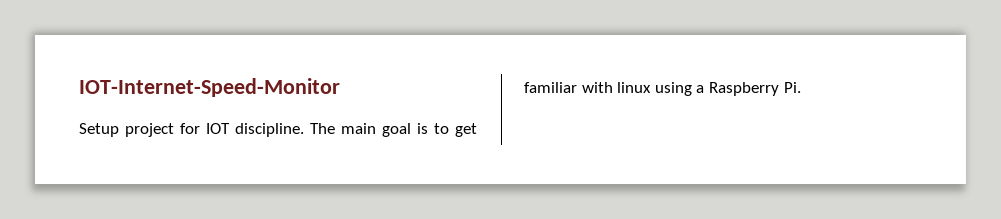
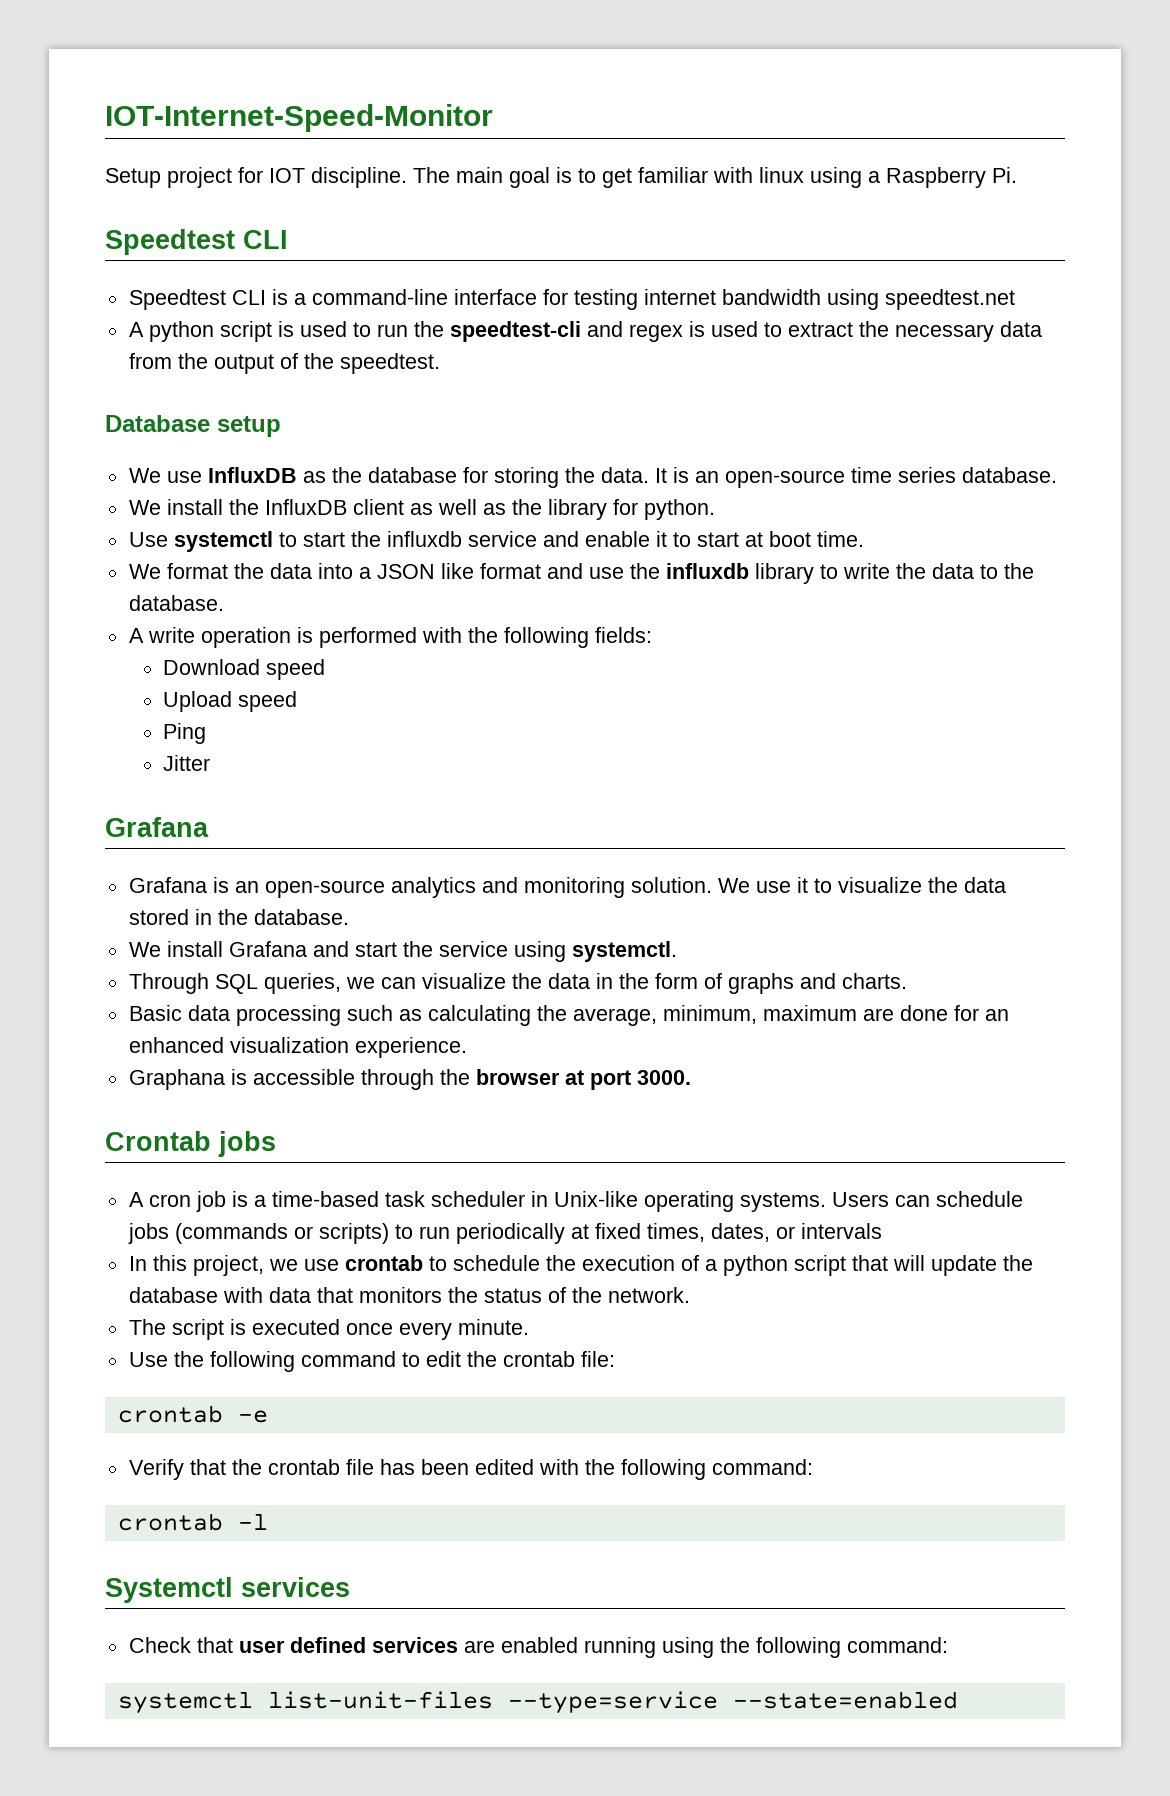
  The main goal is to get familiar with linux using a Raspberry Pi.
+ Speedtest CLI
+ Speedtest CLI is a command-line interface for testing internet bandwidth using speedtest.net
+ A python script is used to run the speedtest-cli and regex is used to extract the necessary data from the output of the speedtest.
+ Database setup
+ We use InfluxDB as the database for storing the data. It is an open-source time series database.
+ We install the InfluxDB client as well as the library for python.
+ Use systemctl to start the influxdb service and enable it to start at boot time.
+ We format the data into a JSON like format and use the influxdb library to write the data to the database.
+ A write operation is performed with the following fields:
+ Download speed
+ Upload speed
+ Ping
+ Jitter
+ Grafana
+ Grafana is an open-source analytics and monitoring solution. We use it to visualize the data stored in the database.
+ We install Grafana and start the service using systemctl.
+ Through SQL queries, we can visualize the data in the form of graphs and charts.
+ Basic data processing such as calculating the average, minimum, maximum are done for an enhanced visualization experience.
+ Graphana is accessible through the browser at port 3000.
+ Crontab jobs
+ A cron job is a time-based task scheduler in Unix-like operating systems. Users can schedule jobs (commands or scripts) to run periodically at fixed times, dates, or intervals
+ In this project, we use crontab to schedule the execution of a python script that will update the database with data that monitors the status of the network.
+ The script is executed once every minute.
+ Use the following command to edit the crontab file:
+ crontab -e
+ Verify that the crontab file has been edited with the following command:
+ crontab -l
+ Systemctl services
+ Check that user defined services are enabled running using the following command:
+ systemctl list-unit-files --type=service --state=enabled

